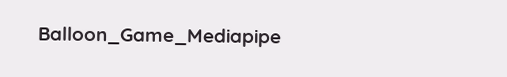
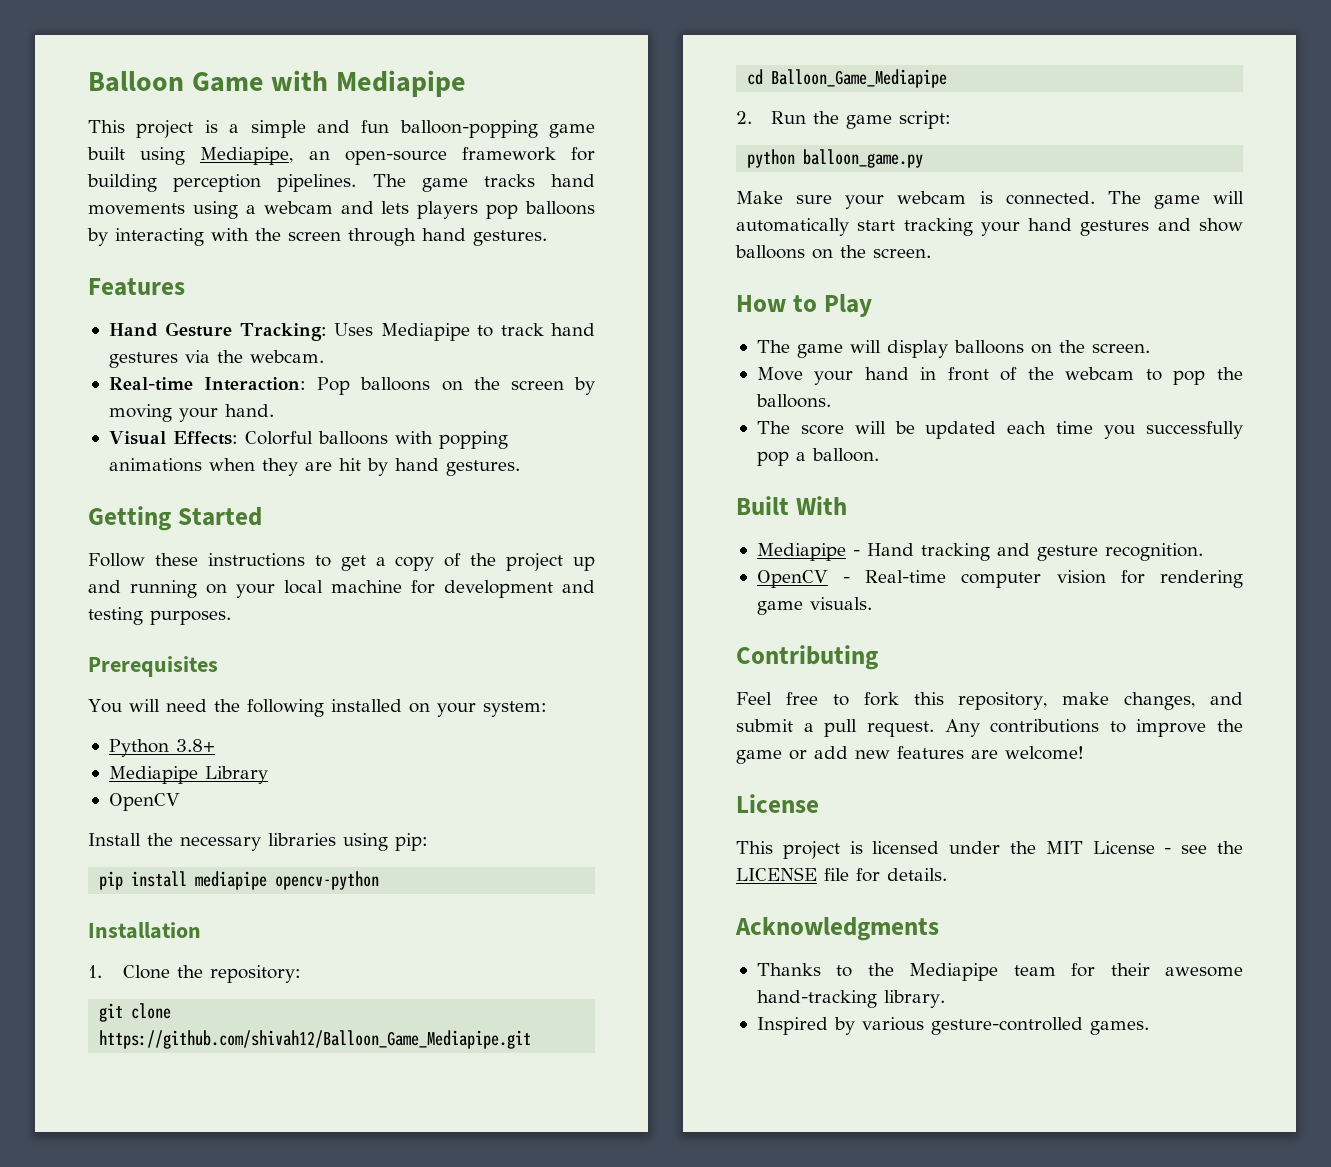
- Balloon_Game_Mediapipe
+ Balloon Game with Mediapipe
+ This project is a simple and fun balloon-popping game built using Mediapipe, an open-source framework for building perception pipelines. The game tracks hand movements using a webcam and lets players pop balloons by interacting with the screen through hand gestures.
+ Features
+ Hand Gesture Tracking: Uses Mediapipe to track hand gestures via the webcam.
+ Real-time Interaction: Pop balloons on the screen by moving your hand.
+ Visual Effects: Colorful balloons with popping animations when they are hit by hand gestures.
+ Getting Started
+ Follow these instructions to get a copy of the project up and running on your local machine for development and testing purposes.
+ Prerequisites
+ You will need the following installed on your system:
+ Python 3.8+
+ Mediapipe Library
+ OpenCV
+ Install the necessary libraries using pip:
+ pip install mediapipe opencv-python
+ Installation
+ 1. Clone the repository:
+ git clone https://github.com/shivah12/Balloon_Game_Mediapipe.git
+ cd Balloon_Game_Mediapipe
+ 2. Run the game script:
+ python balloon_game.py
+ Make sure your webcam is connected. The game will automatically start tracking your hand gestures and show balloons on the screen.
+ How to Play
+ The game will display balloons on the screen.
+ Move your hand in front of the webcam to pop the balloons.
+ The score will be updated each time you successfully pop a balloon.
+ Built With
+ Mediapipe - Hand tracking and gesture recognition.
+ OpenCV - Real-time computer vision for rendering game visuals.
+ Contributing
+ Feel free to fork this repository, make changes, and submit a pull request. Any contributions to improve the game or add new features are welcome!
+ License
+ This project is licensed under the MIT License - see the LICENSE file for details.
+ Acknowledgments
+ Thanks to the Mediapipe team for their awesome hand-tracking library.
+ Inspired by various gesture-controlled games.

